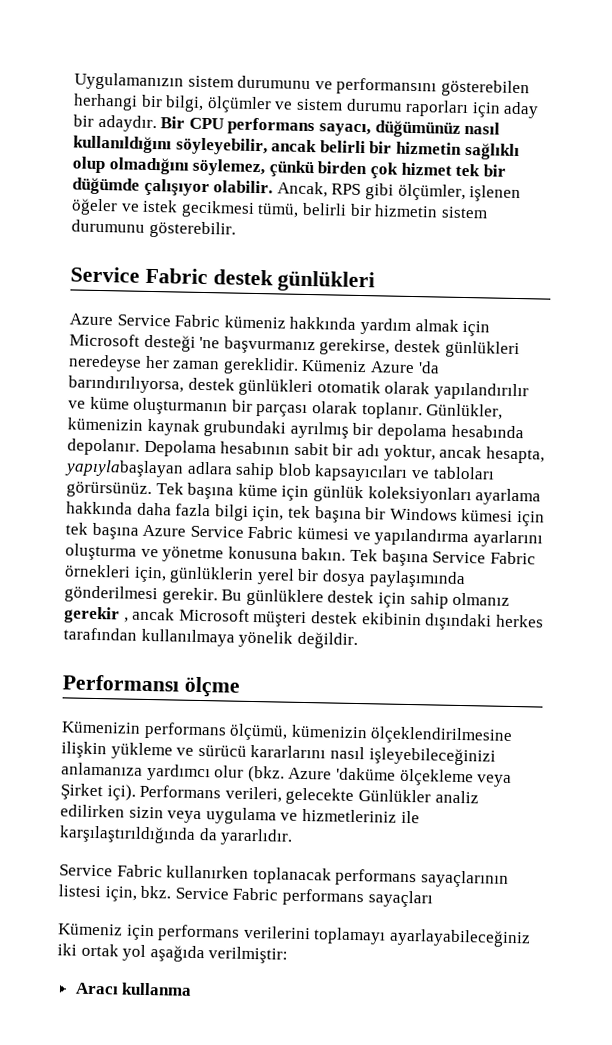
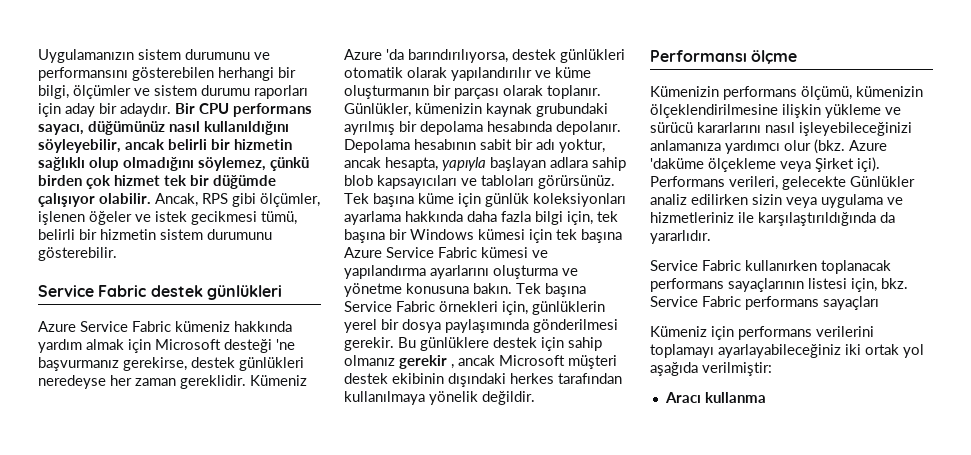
- Depolama hesabının sabit bir adı yoktur, ancak hesapta, yapıylabaşlayan adlara sahip blob kapsayıcıları ve tabloları görürsünüz.
+ Depolama hesabının sabit bir adı yoktur, ancak hesapta, yapıyla başlayan adlara sahip blob kapsayıcıları ve tabloları görürsünüz.

